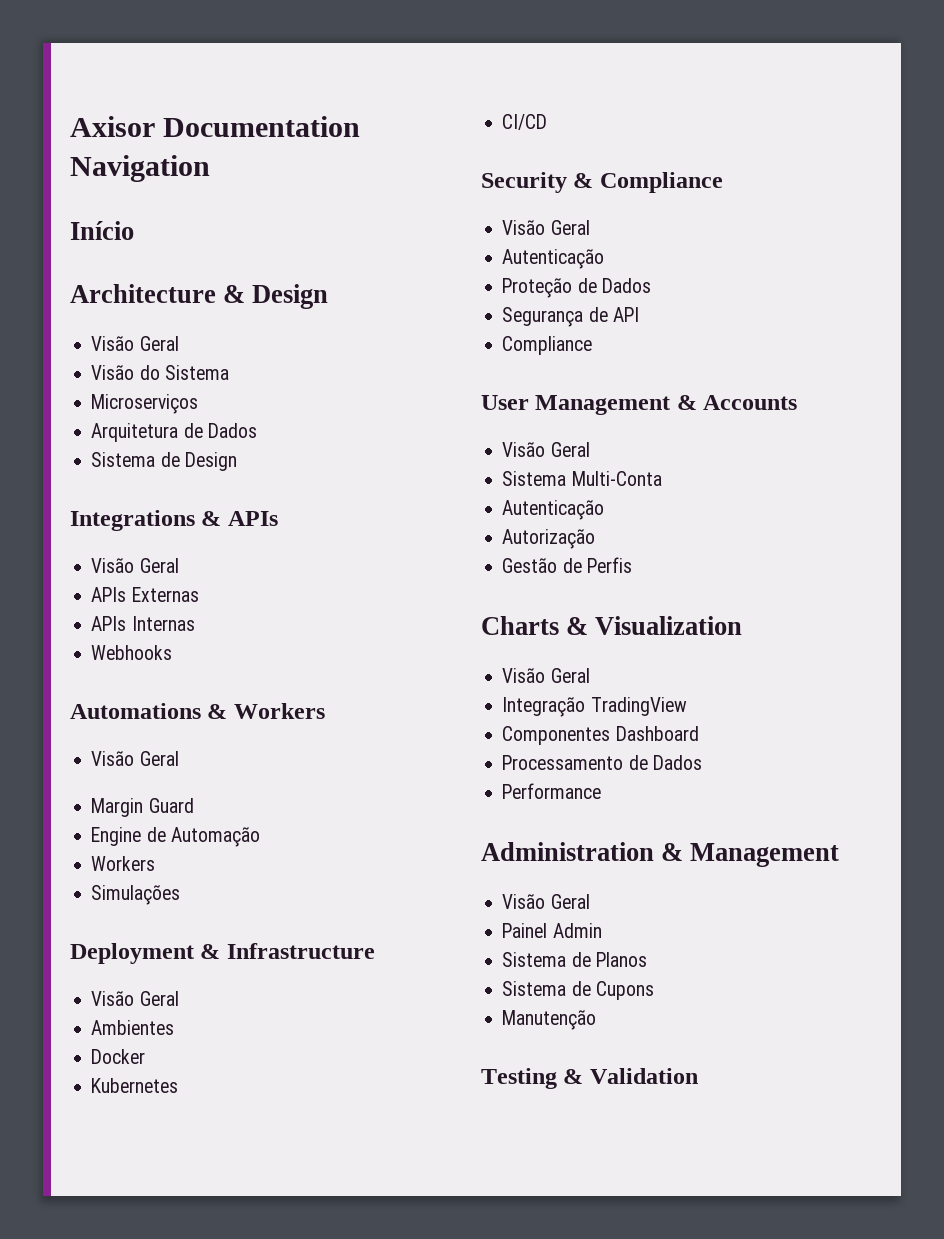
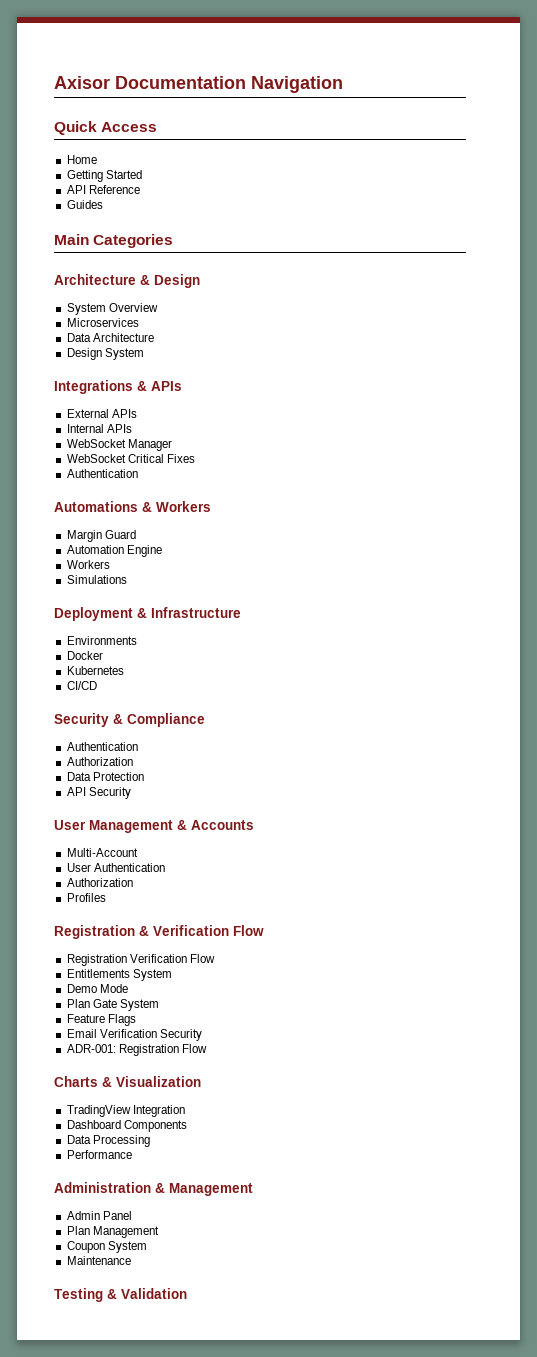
- Início
+ Quick Access
+ Home
+ Getting Started
+ API Reference
+ Guides
+ Main Categories
  Architecture & Design
- Visão Geral
- Visão do Sistema
- Microserviços
- Arquitetura de Dados
- Sistema de Design
+ System Overview
+ Microservices
+ Data Architecture
+ Design System
  Integrations & APIs
- Visão Geral
- APIs Externas
- APIs Internas
- Webhooks
+ External APIs
+ Internal APIs
+ WebSocket Manager
+ WebSocket Critical Fixes
+ Authentication
  Automations & Workers
- Visão Geral
- Engine de Automação
+ Automation Engine
  Workers
- Simulações
+ Simulations
  Deployment & Infrastructure
- Visão Geral
- Ambientes
+ Environments
  Security & Compliance
- Visão Geral
- Autenticação
- Proteção de Dados
- Segurança de API
- Compliance
+ Authentication
+ Authorization
+ Data Protection
+ API Security
  User Management & Accounts
- Visão Geral
- Sistema Multi-Conta
- Autenticação
- Autorização
- Gestão de Perfis
+ Multi-Account
+ User Authentication
+ Authorization
+ Profiles
+ Registration & Verification Flow
+ Registration Verification Flow
+ Entitlements System
+ Demo Mode
+ Plan Gate System
+ Feature Flags
+ Email Verification Security
+ ADR-001: Registration Flow
  Charts & Visualization
- Visão Geral
- Integração TradingView
- Componentes Dashboard
- Processamento de Dados
+ TradingView Integration
+ Dashboard Components
+ Data Processing
  Performance
  Administration & Management
- Visão Geral
- Painel Admin
- Sistema de Planos
- Sistema de Cupons
- Manutenção
+ Admin Panel
+ Plan Management
+ Coupon System
+ Maintenance

